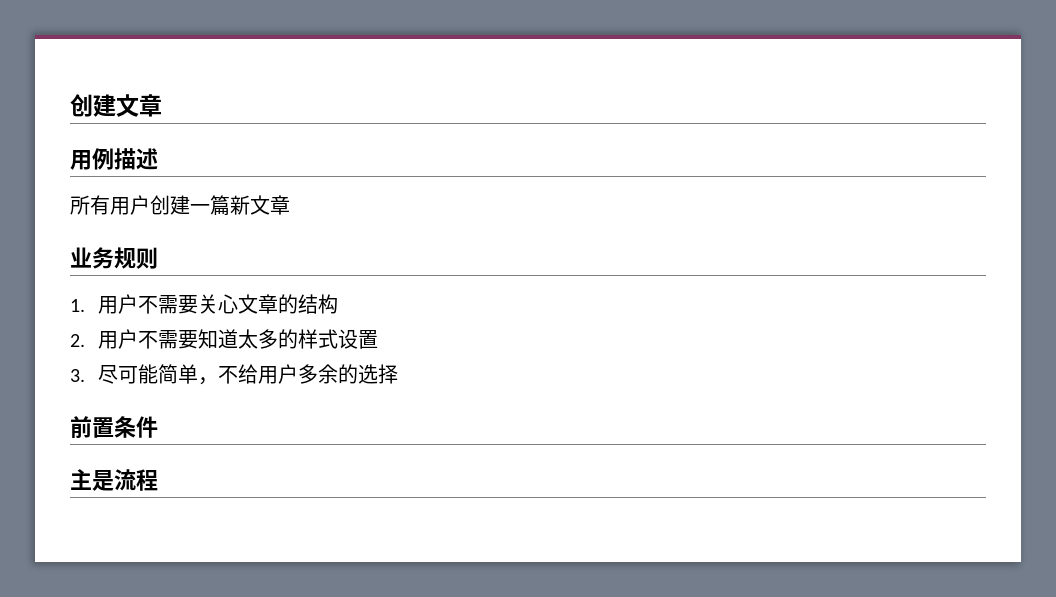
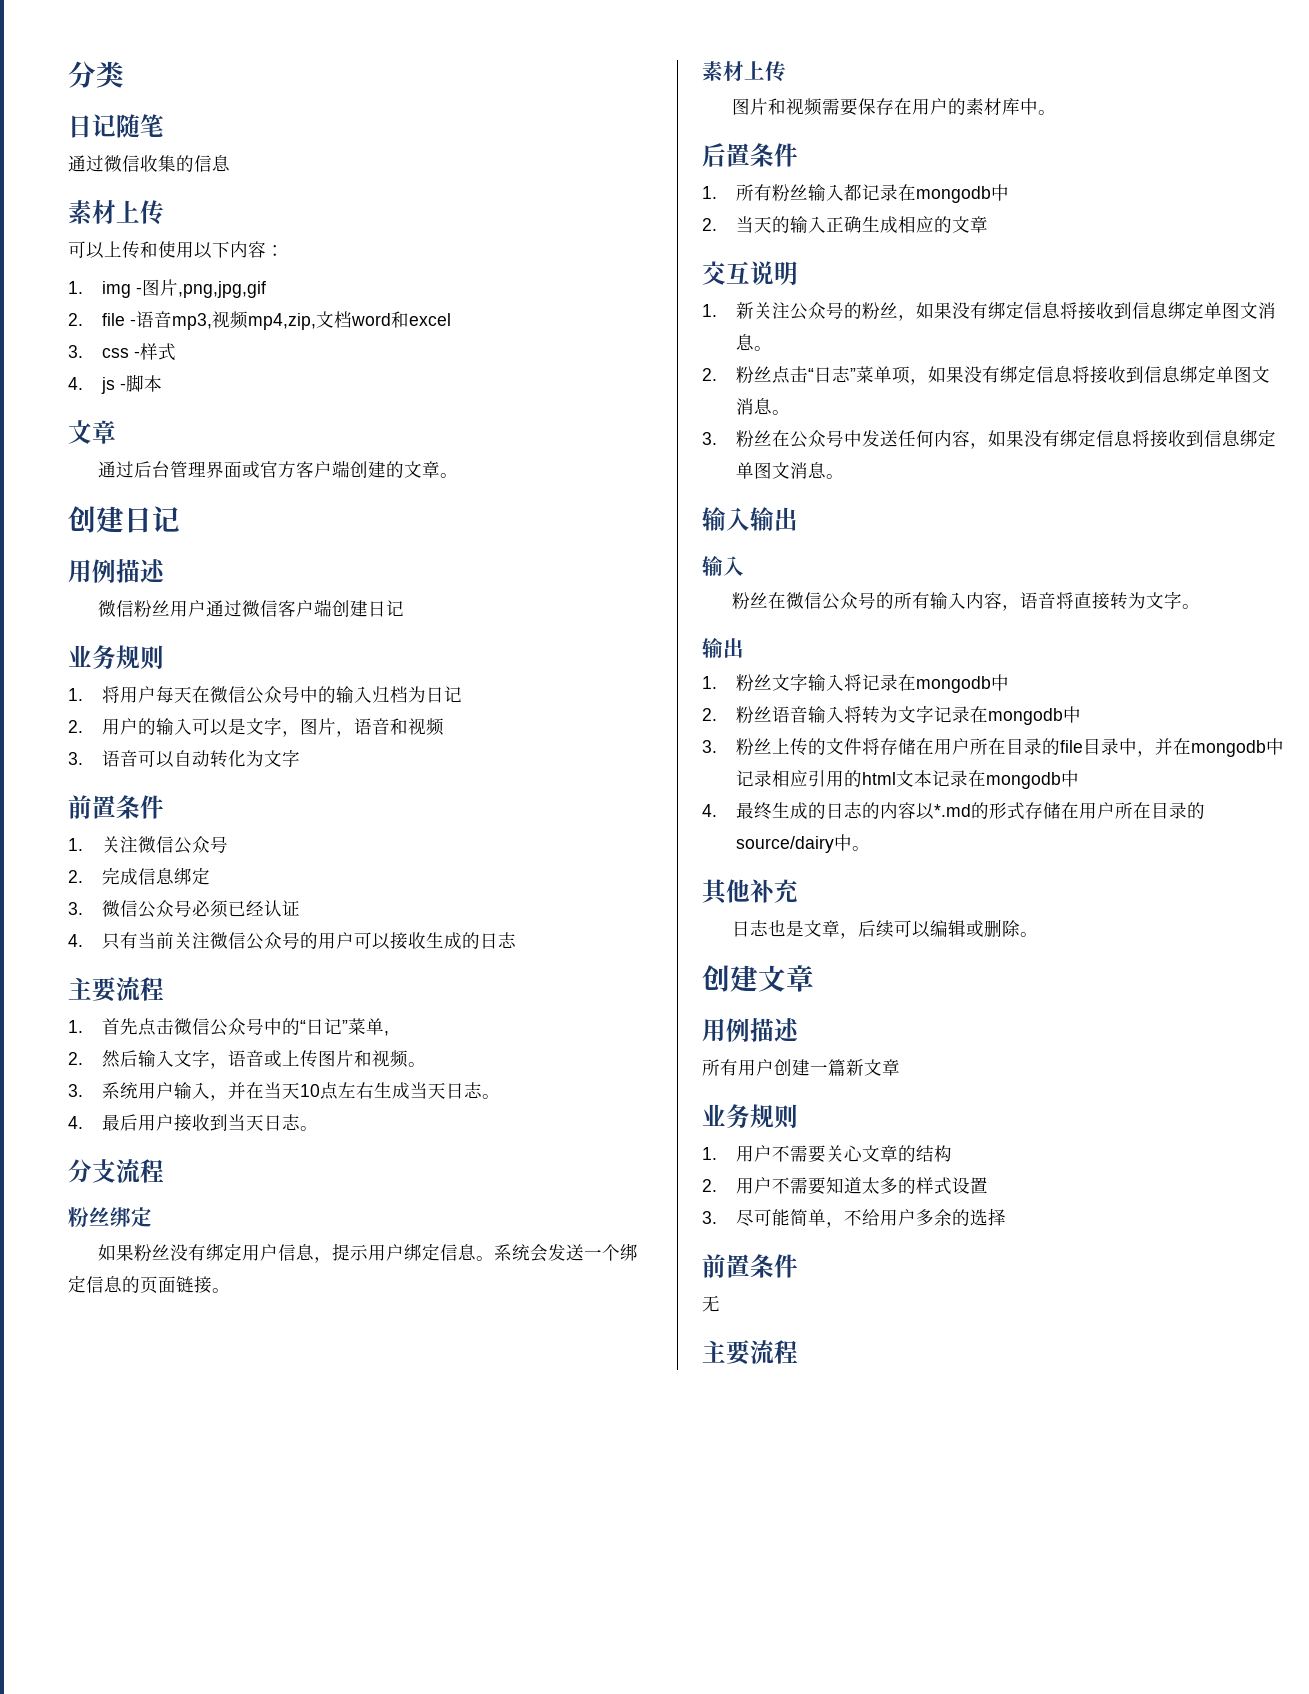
+ 分类
+ 日记随笔
+ 通过微信收集的信息
+ 素材上传
+ 可以上传和使用以下内容：
+ 1. img -图片,png,jpg,gif
+ 2. file -语音mp3,视频mp4,zip,文档word和excel
+ 3. css -样式
+ 4. js -脚本
+ 文章
+ 通过后台管理界面或官方客户端创建的文章。
+ 创建日记
+ 用例描述
+ 微信粉丝用户通过微信客户端创建日记
+ 业务规则
+ 1.将用户每天在微信公众号中的输入归档为日记
+ 2.用户的输入可以是文字，图片，语音和视频
+ 3.语音可以自动转化为文字
+ 前置条件
+ 1.关注微信公众号
+ 2.完成信息绑定
+ 3.微信公众号必须已经认证
+ 4.只有当前关注微信公众号的用户可以接收生成的日志
+ 主要流程
+ 1.首先点击微信公众号中的“日记”菜单,
+ 2.然后输入文字，语音或上传图片和视频。
+ 3.系统用户输入，并在当天10点左右生成当天日志。
+ 4.最后用户接收到当天日志。
+ 分支流程
+ 粉丝绑定
+ 如果粉丝没有绑定用户信息，提示用户绑定信息。系统会发送一个绑定信息的页面链接。
+ 素材上传
+ 图片和视频需要保存在用户的素材库中。
+ 后置条件
+ 1.所有粉丝输入都记录在mongodb中
+ 2.当天的输入正确生成相应的文章
+ 交互说明
+ 1.新关注公众号的粉丝，如果没有绑定信息将接收到信息绑定单图文消息。
+ 2.粉丝点击“日志”菜单项，如果没有绑定信息将接收到信息绑定单图文消息。
+ 3.粉丝在公众号中发送任何内容，如果没有绑定信息将接收到信息绑定单图文消息。
+ 输入输出
+ 输入
+ 粉丝在微信公众号的所有输入内容，语音将直接转为文字。
+ 输出
+ 1.粉丝文字输入将记录在mongodb中
+ 2.粉丝语音输入将转为文字记录在mongodb中
+ 3.粉丝上传的文件将存储在用户所在目录的file目录中，并在mongodb中记录相应引用的html文本记录在mongodb中
+ 4.最终生成的日志的内容以*.md的形式存储在用户所在目录的source/dairy中。
+ 其他补充
+ 日志也是文章，后续可以编辑或删除。
- 主是流程
+ 无
+ 主要流程

